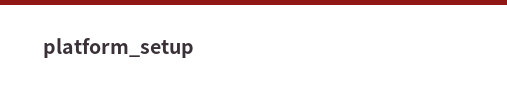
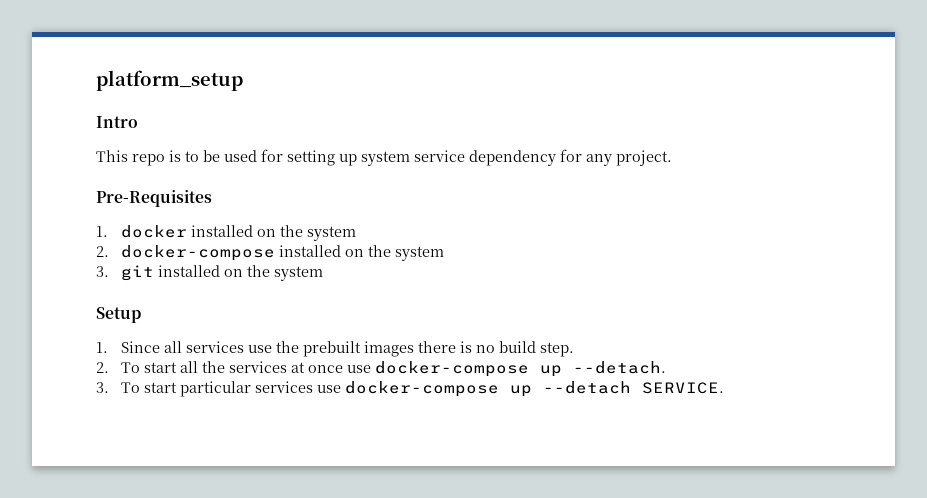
+ Intro
+ This repo is to be used for setting up system service dependency for any project.
+ Pre-Requisites
+ 1. docker installed on the system
+ 2. docker-compose installed on the system
+ 3. git installed on the system
+ Setup
+ 1. Since all services use the prebuilt images there is no build step.
+ 2. To start all the services at once use docker-compose up --detach.
+ 3. To start particular services use docker-compose up --detach SERVICE.

